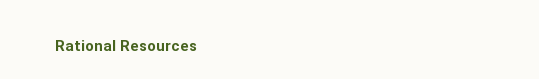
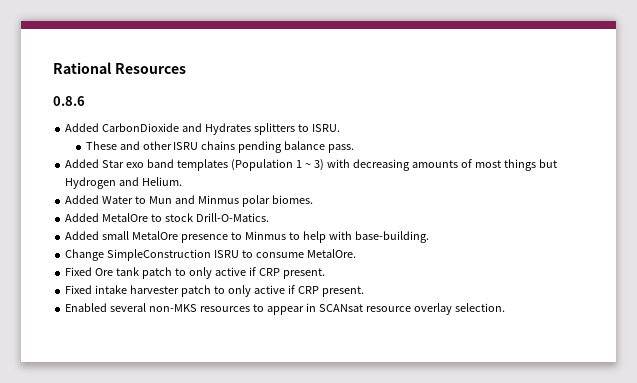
+ 0.8.6
+ Added CarbonDioxide and Hydrates splitters to ISRU.
+ These and other ISRU chains pending balance pass.
+ Added Star exo band templates (Population 1 ~ 3) with decreasing amounts of most things but Hydrogen and Helium.
+ Added Water to Mun and Minmus polar biomes.
+ Added MetalOre to stock Drill-O-Matics.
+ Added small MetalOre presence to Minmus to help with base-building.
+ Change SimpleConstruction ISRU to consume MetalOre.
+ Fixed Ore tank patch to only active if CRP present.
+ Fixed intake harvester patch to only active if CRP present.
+ Enabled several non-MKS resources to appear in SCANsat resource overlay selection.

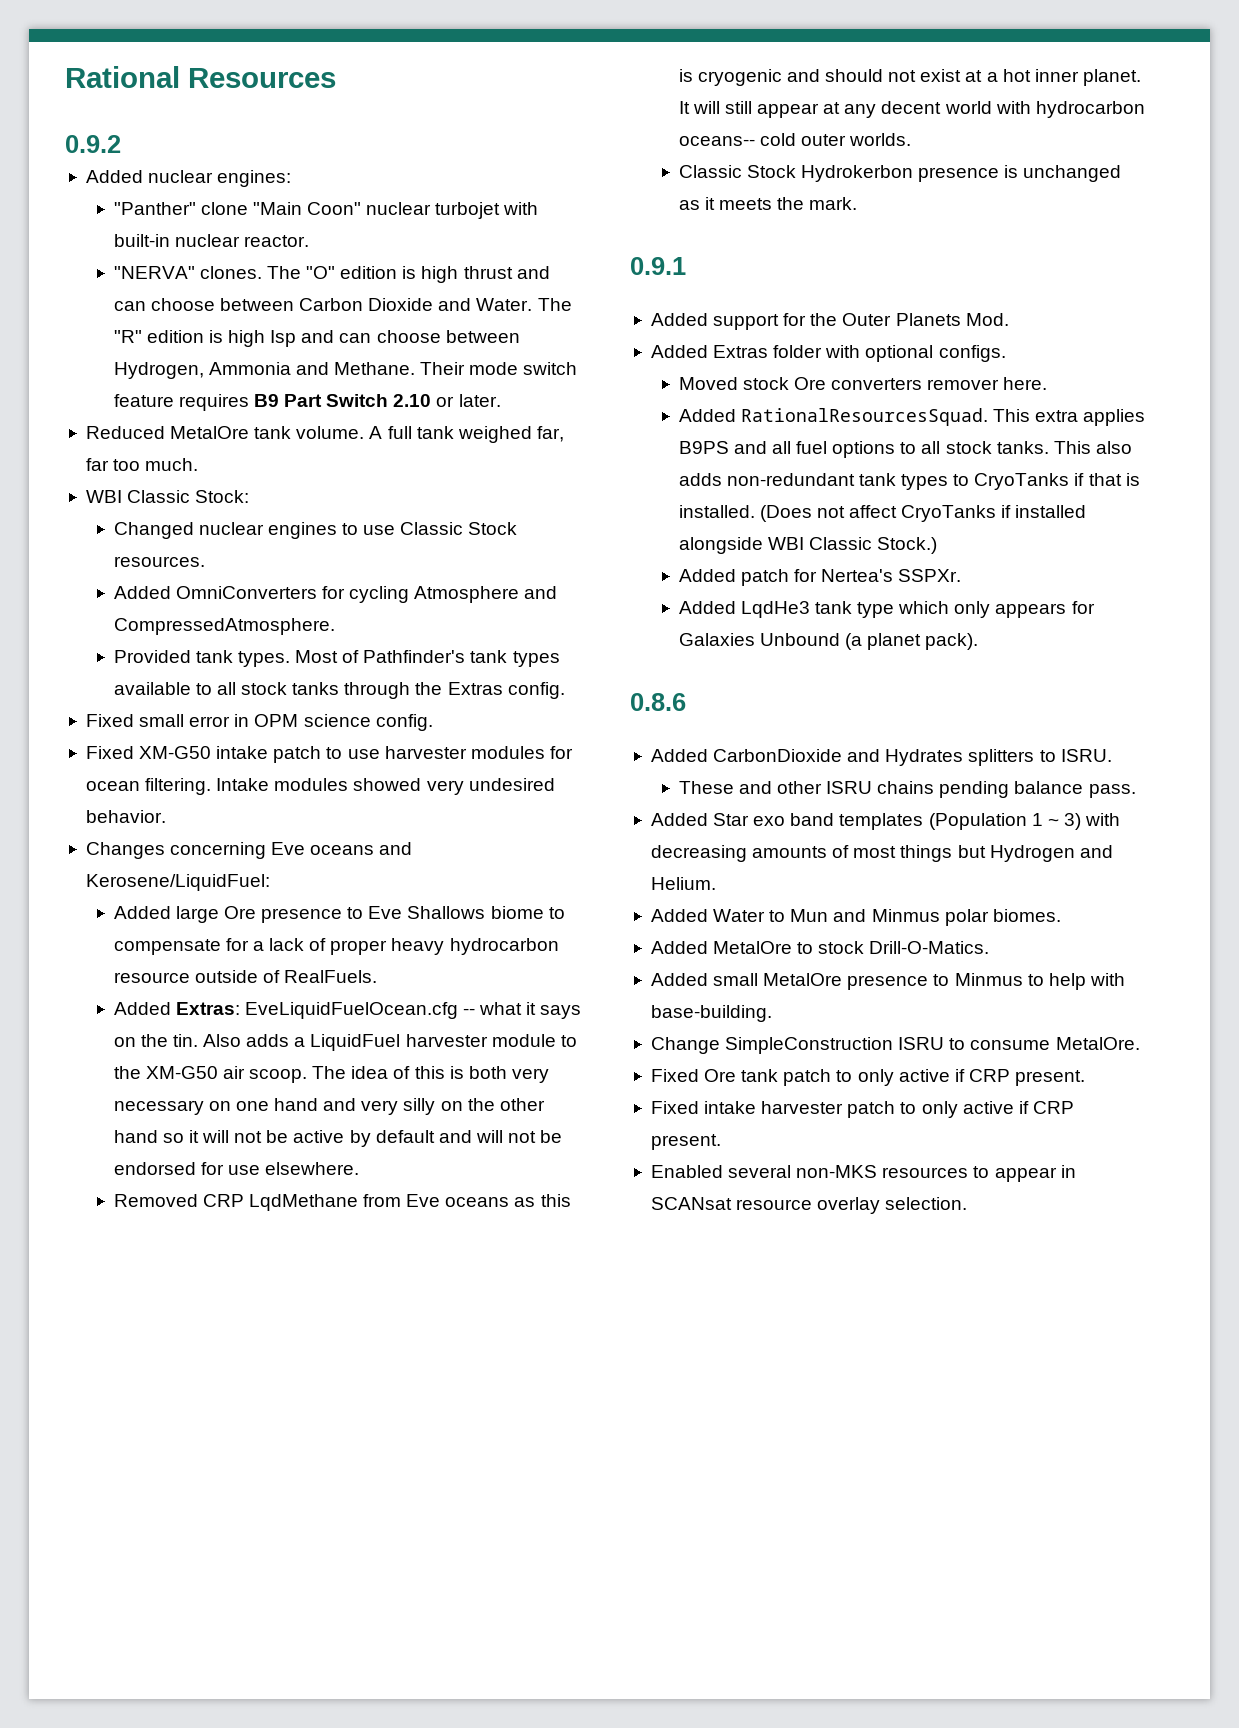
+ 0.9.2
+ Added nuclear engines:
+ "Panther" clone "Main Coon" nuclear turbojet with built-in nuclear reactor.
+ "NERVA" clones. The "O" edition is high thrust and can choose between Carbon Dioxide and Water. The "R" edition is high Isp and can choose between Hydrogen, Ammonia and Methane. Their mode switch feature requires B9 Part Switch 2.10 or later.
+ Reduced MetalOre tank volume. A full tank weighed far, far too much.
+ WBI Classic Stock:
+ Changed nuclear engines to use Classic Stock resources.
+ Added OmniConverters for cycling Atmosphere and CompressedAtmosphere.
+ Provided tank types. Most of Pathfinder's tank types available to all stock tanks through the Extras config.
+ Fixed small error in OPM science config.
+ Fixed XM-G50 intake patch to use harvester modules for ocean filtering. Intake modules showed very undesired behavior.
+ Changes concerning Eve oceans and Kerosene/LiquidFuel:
+ Added large Ore presence to Eve Shallows biome to compensate for a lack of proper heavy hydrocarbon resource outside of RealFuels.
+ Added Extras: EveLiquidFuelOcean.cfg -- what it says on the tin. Also adds a LiquidFuel harvester module to the XM-G50 air scoop. The idea of this is both very necessary on one hand and very silly on the other hand so it will not be active by default and will not be endorsed for use elsewhere.
+ Removed CRP LqdMethane from Eve oceans as this is cryogenic and should not exist at a hot inner planet. It will still appear at any decent world with hydrocarbon oceans-- cold outer worlds.
+ Classic Stock Hydrokerbon presence is unchanged as it meets the mark.
+ 0.9.1
+ Added support for the Outer Planets Mod.
+ Added Extras folder with optional configs.
+ Moved stock Ore converters remover here.
+ Added RationalResourcesSquad. This extra applies B9PS and all fuel options to all stock tanks. This also adds non-redundant tank types to CryoTanks if that is installed. (Does not affect CryoTanks if installed alongside WBI Classic Stock.)
+ Added patch for Nertea's SSPXr.
+ Added LqdHe3 tank type which only appears for Galaxies Unbound (a planet pack).

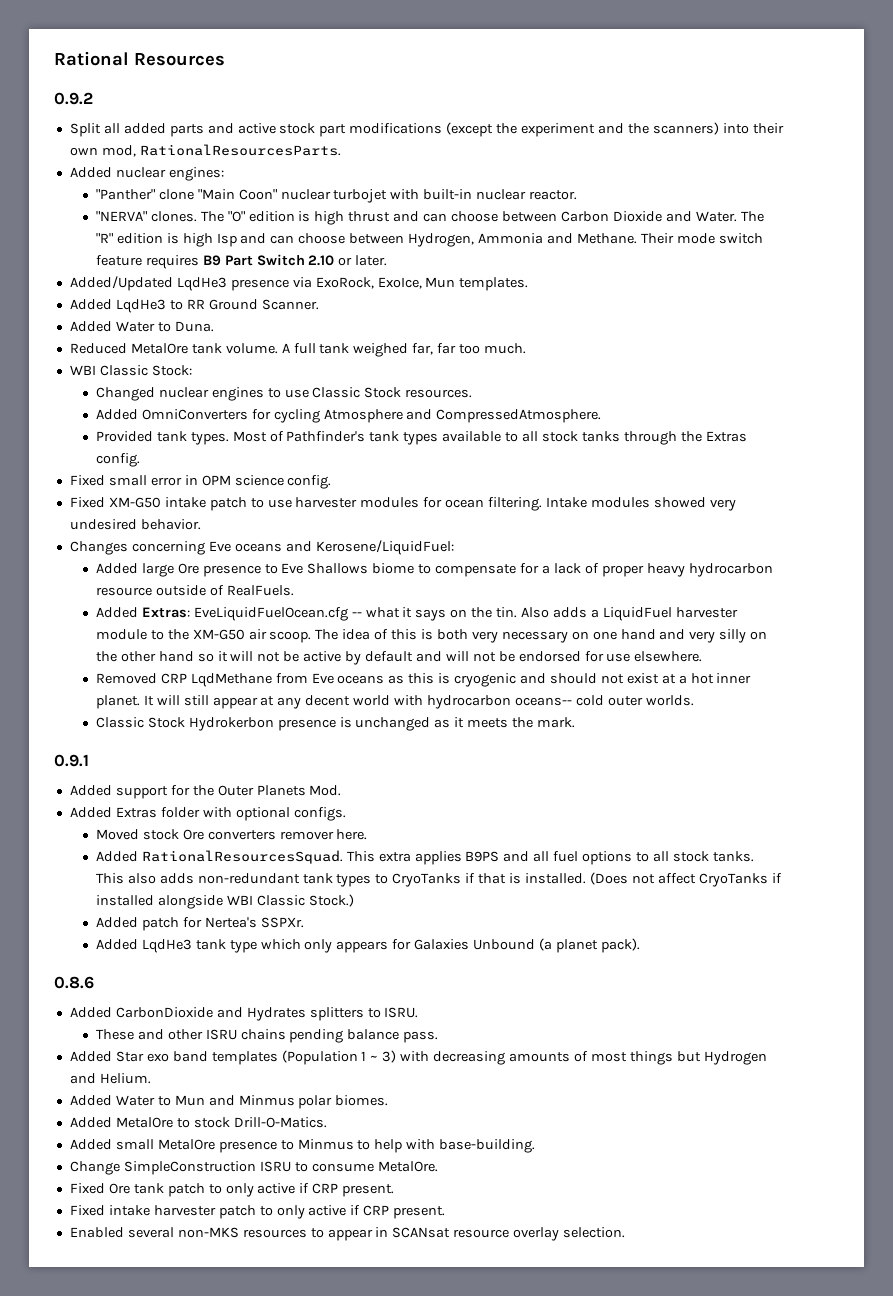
+ Split all added parts and active stock part modifications (except the experiment and the scanners) into their own mod, RationalResourcesParts.
+ Added/Updated LqdHe3 presence via ExoRock, ExoIce, Mun templates.
+ Added LqdHe3 to RR Ground Scanner.
+ Added Water to Duna.

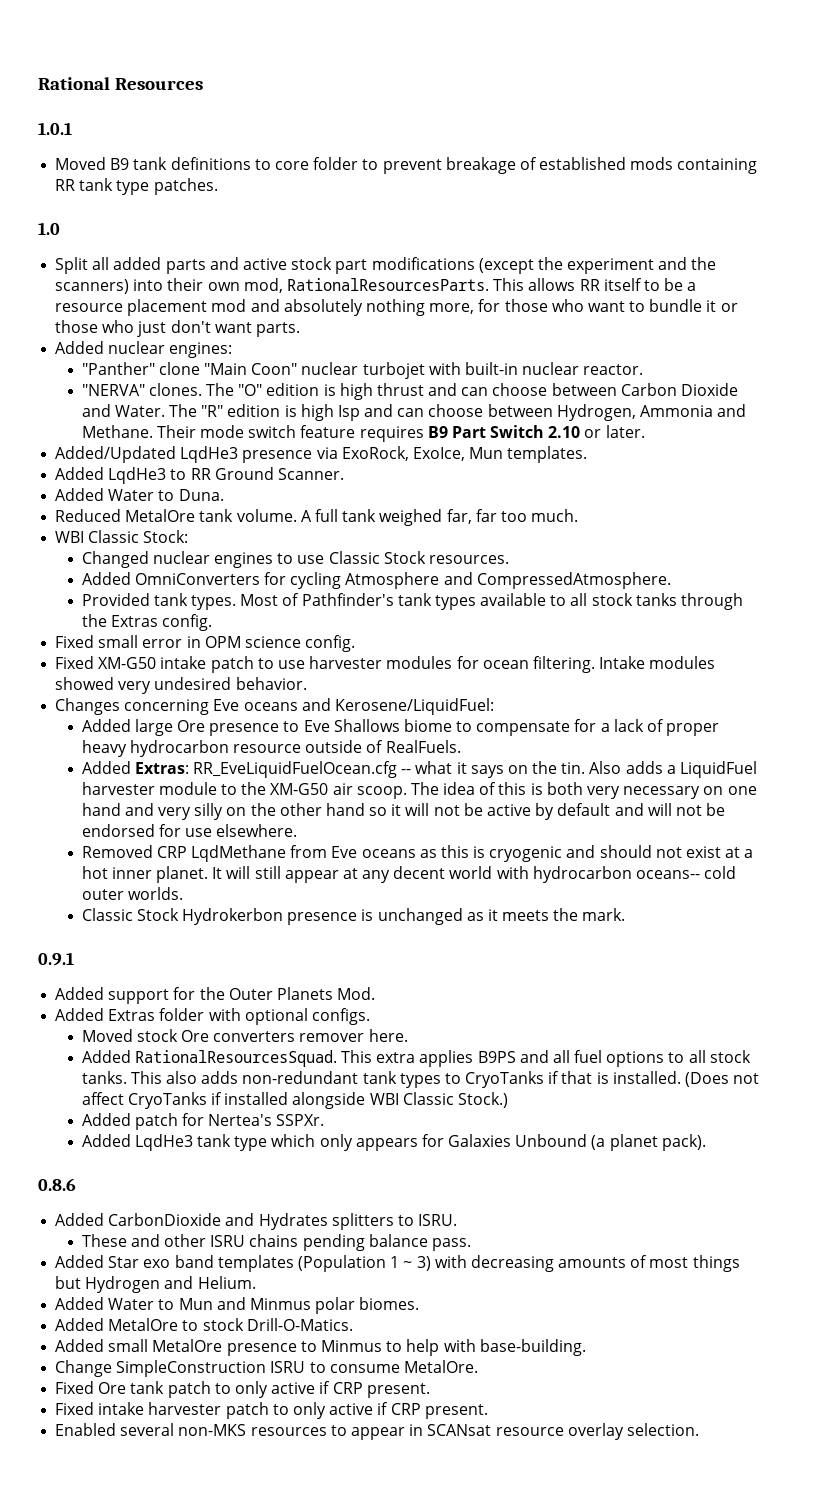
- 0.9.2
+ 1.0.1
+ Moved B9 tank definitions to core folder to prevent breakage of established mods containing RR tank type patches.
+ 1.0
+ This allows RR itself to be a resource placement mod and absolutely nothing more, for those who want to bundle it or those who just don't want parts.
- Added Extras: EveLiquidFuelOcean.cfg -- what it says on the tin.
+ Added Extras: RR_EveLiquidFuelOcean.cfg -- what it says on the tin.

